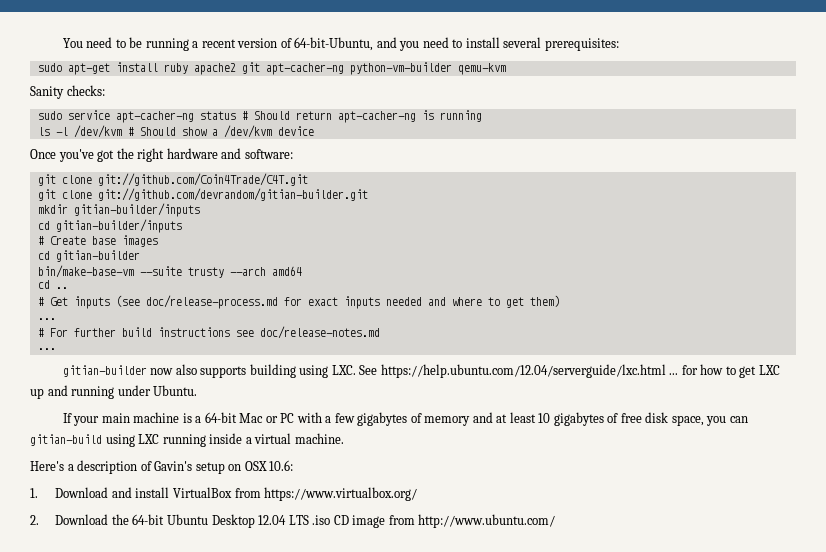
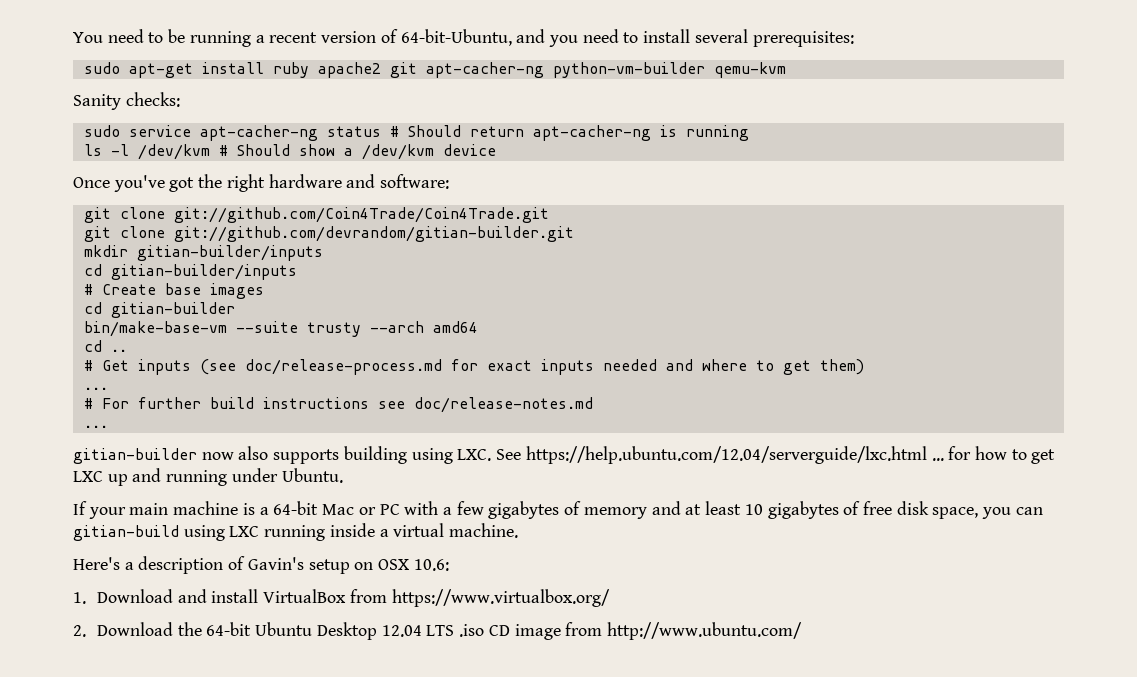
- git clone git://github.com/Coin4Trade/C4T.git
+ git clone git://github.com/Coin4Trade/Coin4Trade.git

